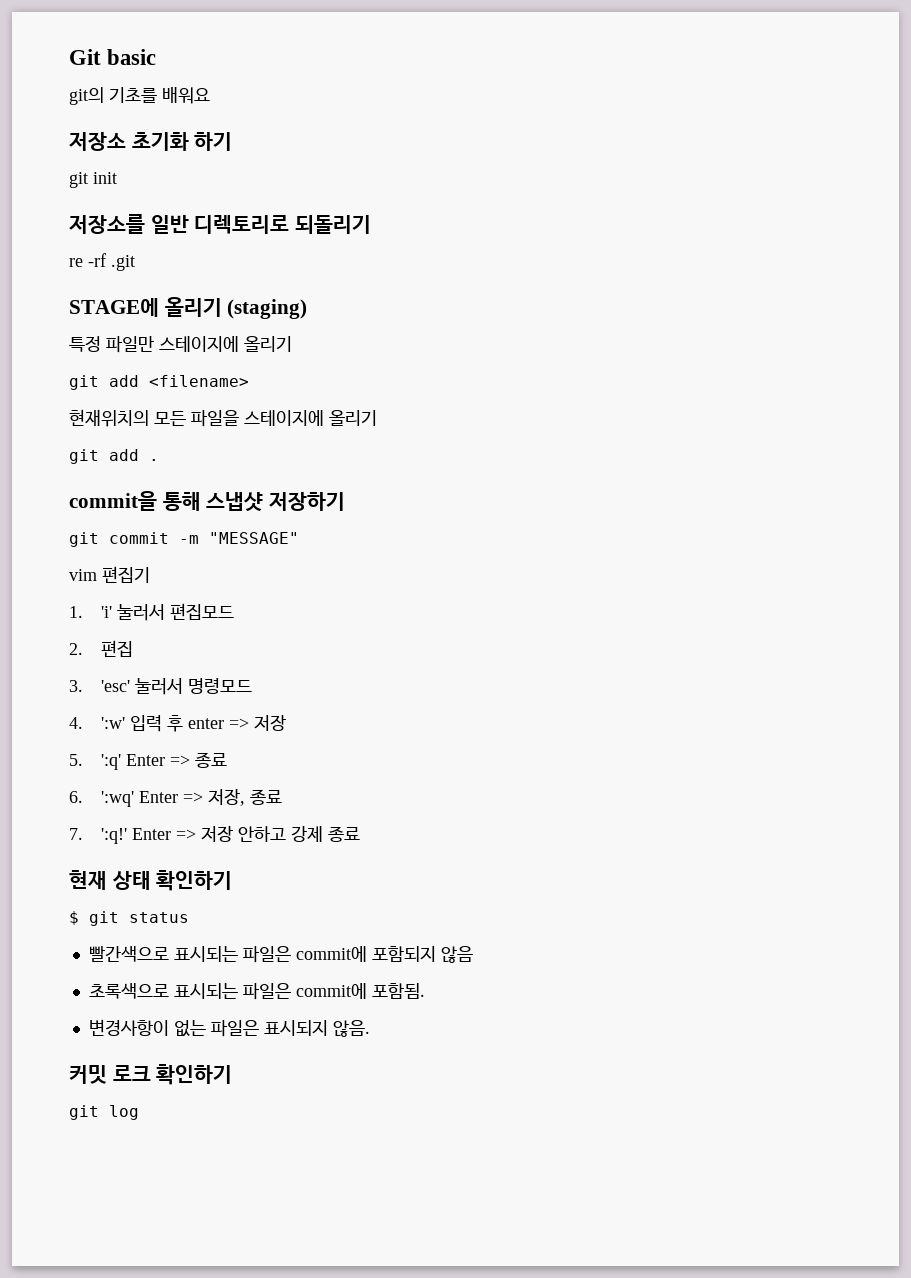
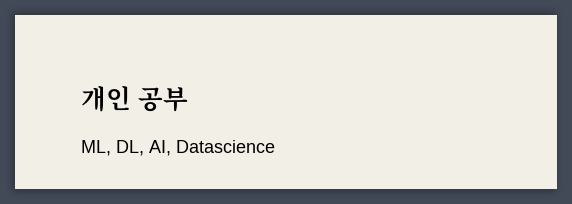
- Git basic
- git의 기초를 배워요
- 저장소 초기화 하기
- git init
- 저장소를 일반 디렉토리로 되돌리기
- re -rf .git
- STAGE에 올리기 (staging)
- 특정 파일만 스테이지에 올리기
- git add <filename>
- 현재위치의 모든 파일을 스테이지에 올리기
- git add .
- commit을 통해 스냅샷 저장하기
- git commit -m "MESSAGE"
- vim 편집기
- 1. 'i' 눌러서 편집모드
- 2. 편집
- 3. 'esc' 눌러서 명령모드
- 4. ':w' 입력 후 enter => 저장
- 5. ':q' Enter => 종료
- 6. ':wq' Enter => 저장, 종료
- 7. ':q!' Enter => 저장 안하고 강제 종료
- 현재 상태 확인하기
- $ git status
- 빨간색으로 표시되는 파일은 commit에 포함되지 않음
- 초록색으로 표시되는 파일은 commit에 포함됨.
- 변경사항이 없는 파일은 표시되지 않음.
- 커밋 로크 확인하기
- git log
+ 개인 공부
+ ML, DL, AI, Datascience

